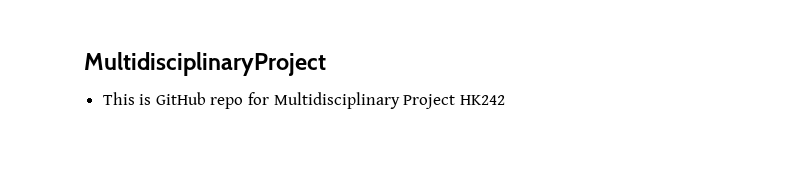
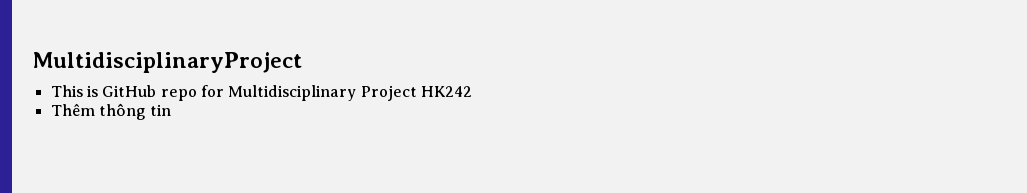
+ Thêm thông tin

